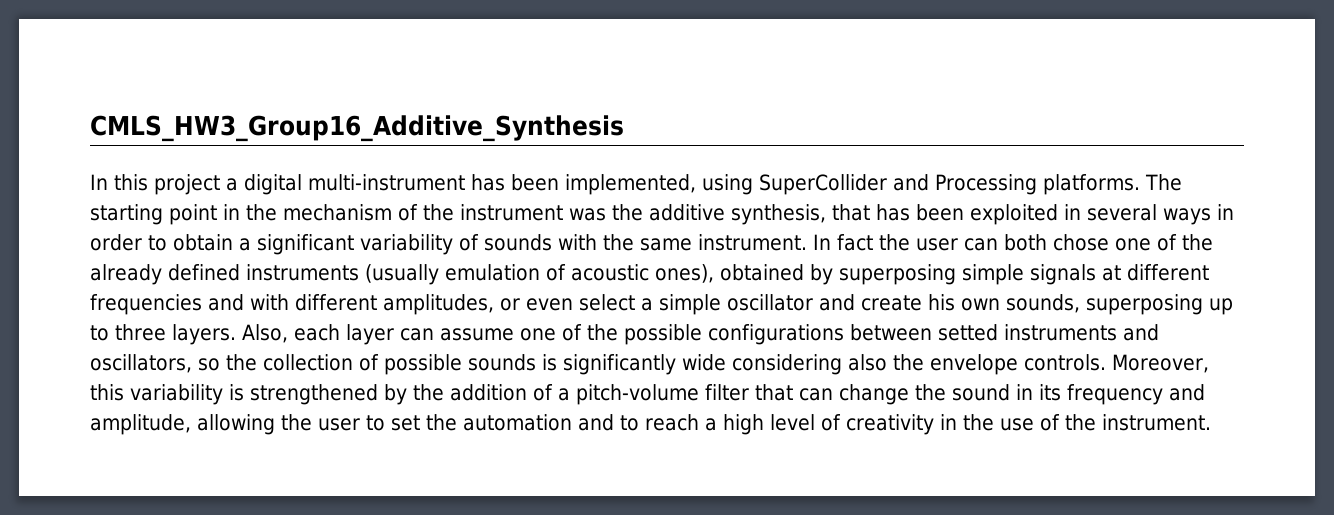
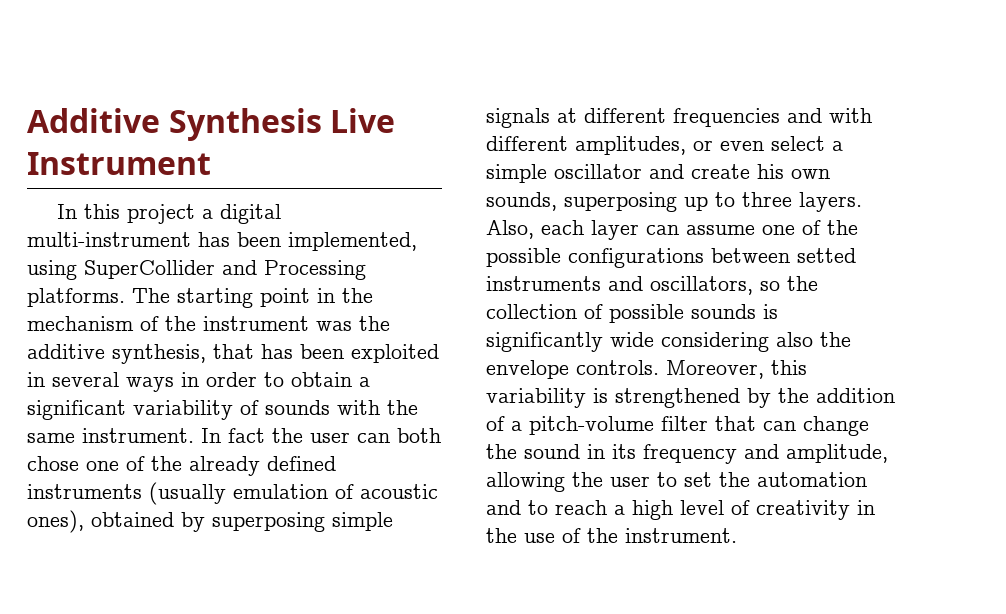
- CMLS_HW3_Group16_Additive_Synthesis
+ Additive Synthesis Live Instrument

